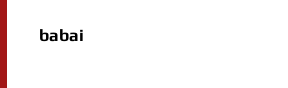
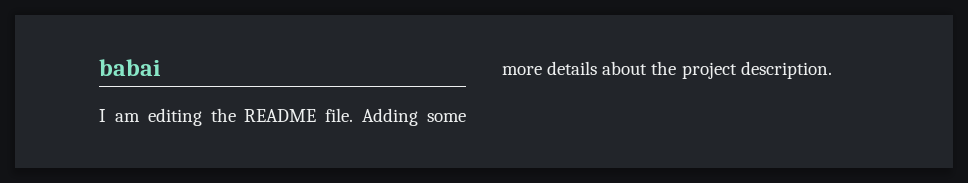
+ I am editing the README file. Adding some more details about the project description.

